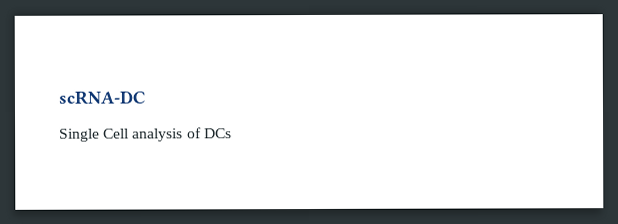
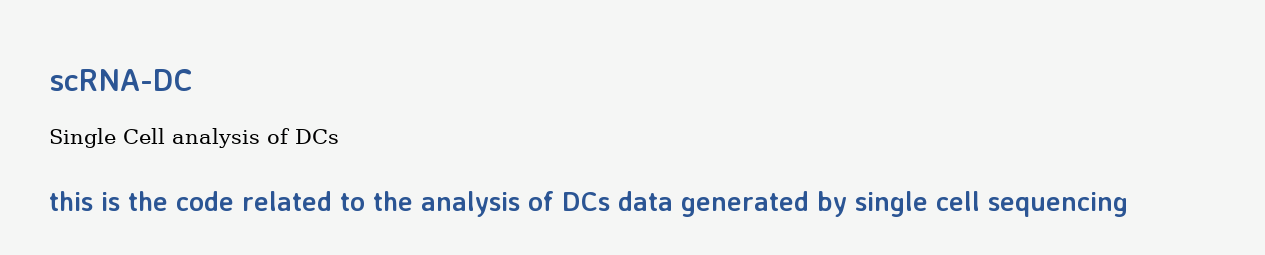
+ this is the code related to the analysis of DCs data generated by single cell sequencing

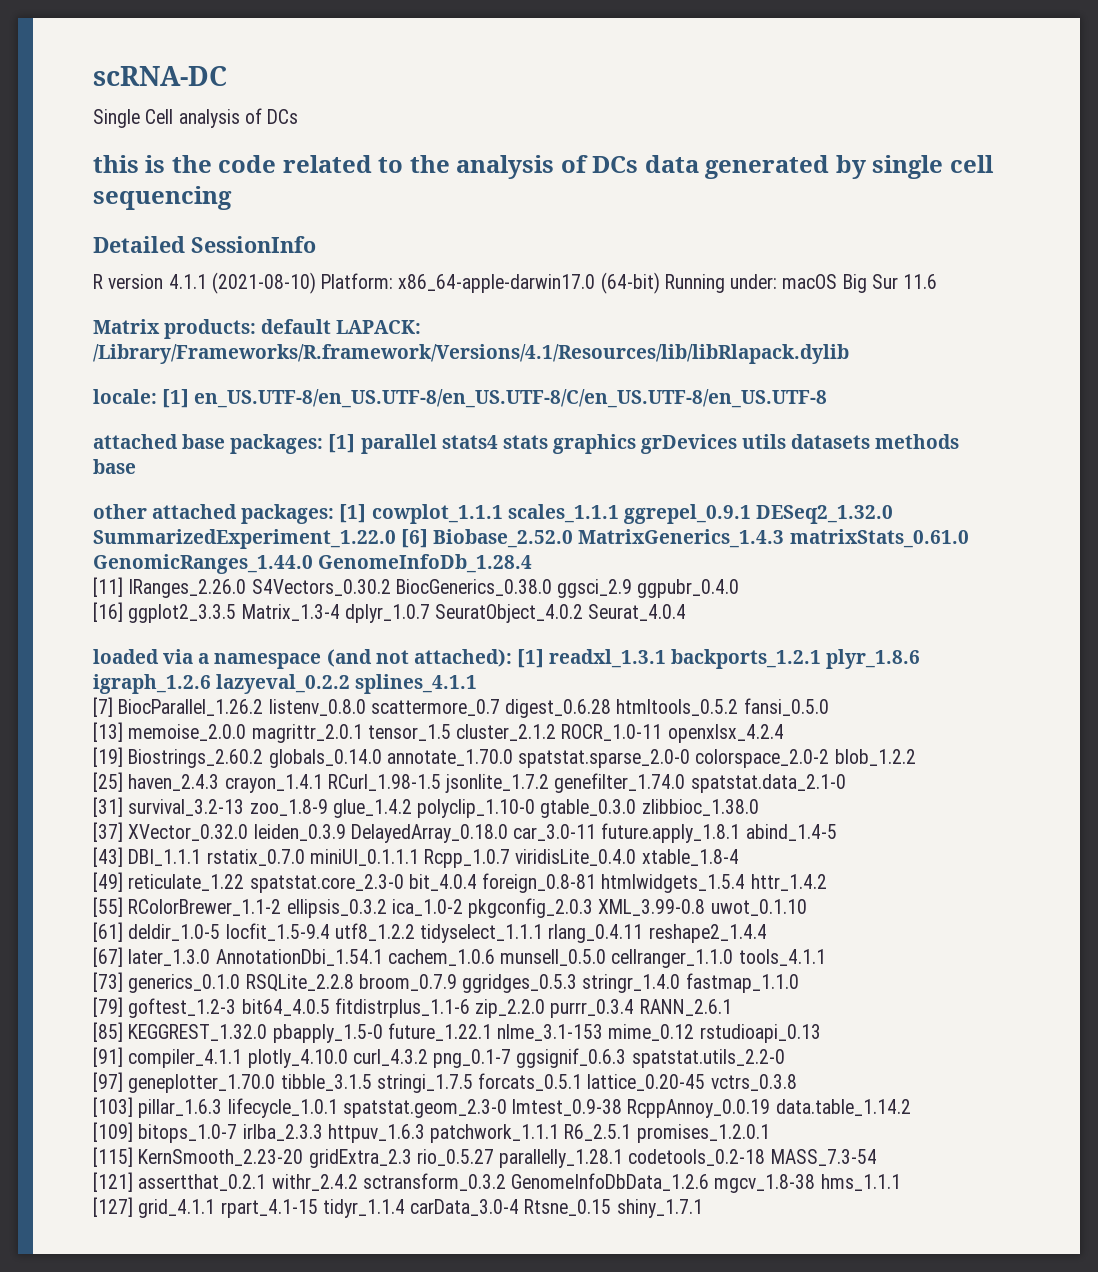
+ Detailed SessionInfo
+ R version 4.1.1 (2021-08-10) Platform: x86_64-apple-darwin17.0 (64-bit) Running under: macOS Big Sur 11.6
+ Matrix products: default LAPACK: /Library/Frameworks/R.framework/Versions/4.1/Resources/lib/libRlapack.dylib
+ locale: [1] en_US.UTF-8/en_US.UTF-8/en_US.UTF-8/C/en_US.UTF-8/en_US.UTF-8
+ attached base packages: [1] parallel stats4 stats graphics grDevices utils datasets methods base
+ other attached packages: [1] cowplot_1.1.1 scales_1.1.1 ggrepel_0.9.1 DESeq2_1.32.0 SummarizedExperiment_1.22.0 [6] Biobase_2.52.0 MatrixGenerics_1.4.3 matrixStats_0.61.0 GenomicRanges_1.44.0 GenomeInfoDb_1.28.4
+ [11] IRanges_2.26.0 S4Vectors_0.30.2 BiocGenerics_0.38.0 ggsci_2.9 ggpubr_0.4.0
+ [16] ggplot2_3.3.5 Matrix_1.3-4 dplyr_1.0.7 SeuratObject_4.0.2 Seurat_4.0.4
+ loaded via a namespace (and not attached): [1] readxl_1.3.1 backports_1.2.1 plyr_1.8.6 igraph_1.2.6 lazyeval_0.2.2 splines_4.1.1
+ [7] BiocParallel_1.26.2 listenv_0.8.0 scattermore_0.7 digest_0.6.28 htmltools_0.5.2 fansi_0.5.0
+ [13] memoise_2.0.0 magrittr_2.0.1 tensor_1.5 cluster_2.1.2 ROCR_1.0-11 openxlsx_4.2.4
+ [19] Biostrings_2.60.2 globals_0.14.0 annotate_1.70.0 spatstat.sparse_2.0-0 colorspace_2.0-2 blob_1.2.2
+ [25] haven_2.4.3 crayon_1.4.1 RCurl_1.98-1.5 jsonlite_1.7.2 genefilter_1.74.0 spatstat.data_2.1-0
+ [31] survival_3.2-13 zoo_1.8-9 glue_1.4.2 polyclip_1.10-0 gtable_0.3.0 zlibbioc_1.38.0
+ [37] XVector_0.32.0 leiden_0.3.9 DelayedArray_0.18.0 car_3.0-11 future.apply_1.8.1 abind_1.4-5
+ [43] DBI_1.1.1 rstatix_0.7.0 miniUI_0.1.1.1 Rcpp_1.0.7 viridisLite_0.4.0 xtable_1.8-4
+ [49] reticulate_1.22 spatstat.core_2.3-0 bit_4.0.4 foreign_0.8-81 htmlwidgets_1.5.4 httr_1.4.2
+ [55] RColorBrewer_1.1-2 ellipsis_0.3.2 ica_1.0-2 pkgconfig_2.0.3 XML_3.99-0.8 uwot_0.1.10
+ [61] deldir_1.0-5 locfit_1.5-9.4 utf8_1.2.2 tidyselect_1.1.1 rlang_0.4.11 reshape2_1.4.4
+ [67] later_1.3.0 AnnotationDbi_1.54.1 cachem_1.0.6 munsell_0.5.0 cellranger_1.1.0 tools_4.1.1
+ [73] generics_0.1.0 RSQLite_2.2.8 broom_0.7.9 ggridges_0.5.3 stringr_1.4.0 fastmap_1.1.0
+ [79] goftest_1.2-3 bit64_4.0.5 fitdistrplus_1.1-6 zip_2.2.0 purrr_0.3.4 RANN_2.6.1
+ [85] KEGGREST_1.32.0 pbapply_1.5-0 future_1.22.1 nlme_3.1-153 mime_0.12 rstudioapi_0.13
+ [91] compiler_4.1.1 plotly_4.10.0 curl_4.3.2 png_0.1-7 ggsignif_0.6.3 spatstat.utils_2.2-0
+ [97] geneplotter_1.70.0 tibble_3.1.5 stringi_1.7.5 forcats_0.5.1 lattice_0.20-45 vctrs_0.3.8
+ [103] pillar_1.6.3 lifecycle_1.0.1 spatstat.geom_2.3-0 lmtest_0.9-38 RcppAnnoy_0.0.19 data.table_1.14.2
+ [109] bitops_1.0-7 irlba_2.3.3 httpuv_1.6.3 patchwork_1.1.1 R6_2.5.1 promises_1.2.0.1
+ [115] KernSmooth_2.23-20 gridExtra_2.3 rio_0.5.27 parallelly_1.28.1 codetools_0.2-18 MASS_7.3-54
+ [121] assertthat_0.2.1 withr_2.4.2 sctransform_0.3.2 GenomeInfoDbData_1.2.6 mgcv_1.8-38 hms_1.1.1
+ [127] grid_4.1.1 rpart_4.1-15 tidyr_1.1.4 carData_3.0-4 Rtsne_0.15 shiny_1.7.1

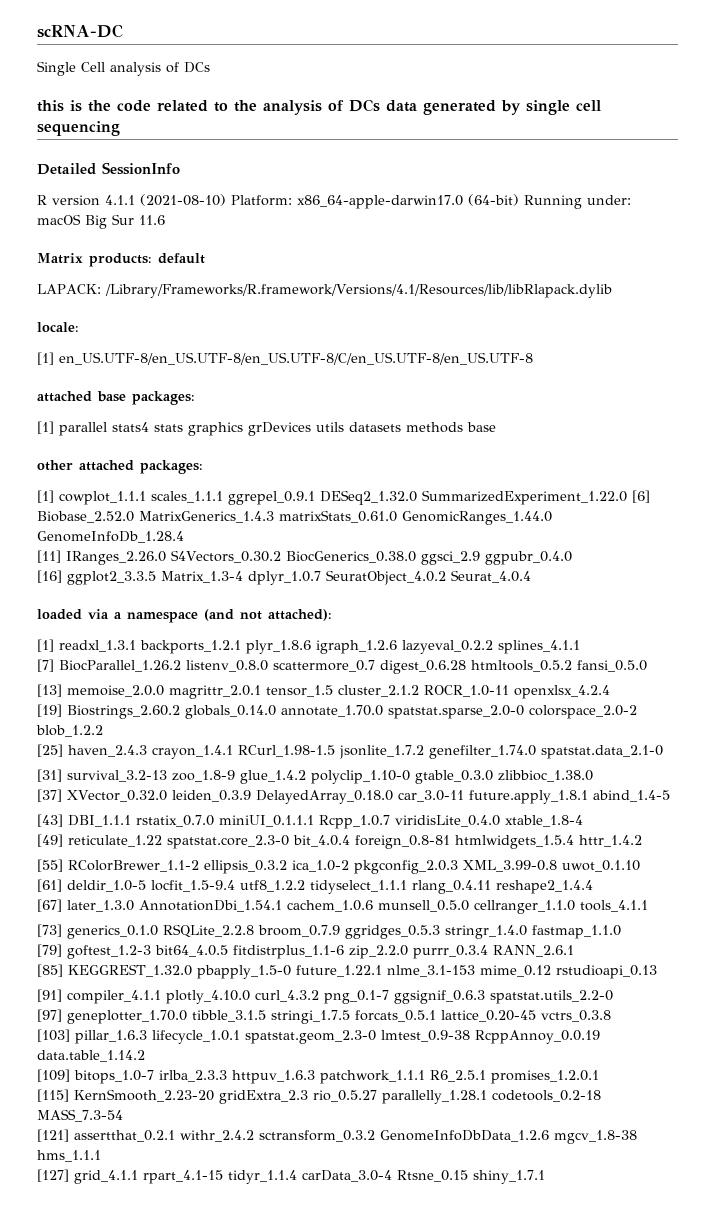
- Matrix products: default LAPACK: /Library/Frameworks/R.framework/Versions/4.1/Resources/lib/libRlapack.dylib
+ Matrix products: default
+ LAPACK: /Library/Frameworks/R.framework/Versions/4.1/Resources/lib/libRlapack.dylib
- locale: [1] en_US.UTF-8/en_US.UTF-8/en_US.UTF-8/C/en_US.UTF-8/en_US.UTF-8
+ locale:
+ [1] en_US.UTF-8/en_US.UTF-8/en_US.UTF-8/C/en_US.UTF-8/en_US.UTF-8
- attached base packages: [1] parallel stats4 stats graphics grDevices utils datasets methods base
+ attached base packages:
+ [1] parallel stats4 stats graphics grDevices utils datasets methods base
- other attached packages: [1] cowplot_1.1.1 scales_1.1.1 ggrepel_0.9.1 DESeq2_1.32.0 SummarizedExperiment_1.22.0 [6] Biobase_2.52.0 MatrixGenerics_1.4.3 matrixStats_0.61.0 GenomicRanges_1.44.0 GenomeInfoDb_1.28.4
+ other attached packages:
+ [1] cowplot_1.1.1 scales_1.1.1 ggrepel_0.9.1 DESeq2_1.32.0 SummarizedExperiment_1.22.0 [6] Biobase_2.52.0 MatrixGenerics_1.4.3 matrixStats_0.61.0 GenomicRanges_1.44.0 GenomeInfoDb_1.28.4
- loaded via a namespace (and not attached): [1] readxl_1.3.1 backports_1.2.1 plyr_1.8.6 igraph_1.2.6 lazyeval_0.2.2 splines_4.1.1
+ loaded via a namespace (and not attached):
+ [1] readxl_1.3.1 backports_1.2.1 plyr_1.8.6 igraph_1.2.6 lazyeval_0.2.2 splines_4.1.1

